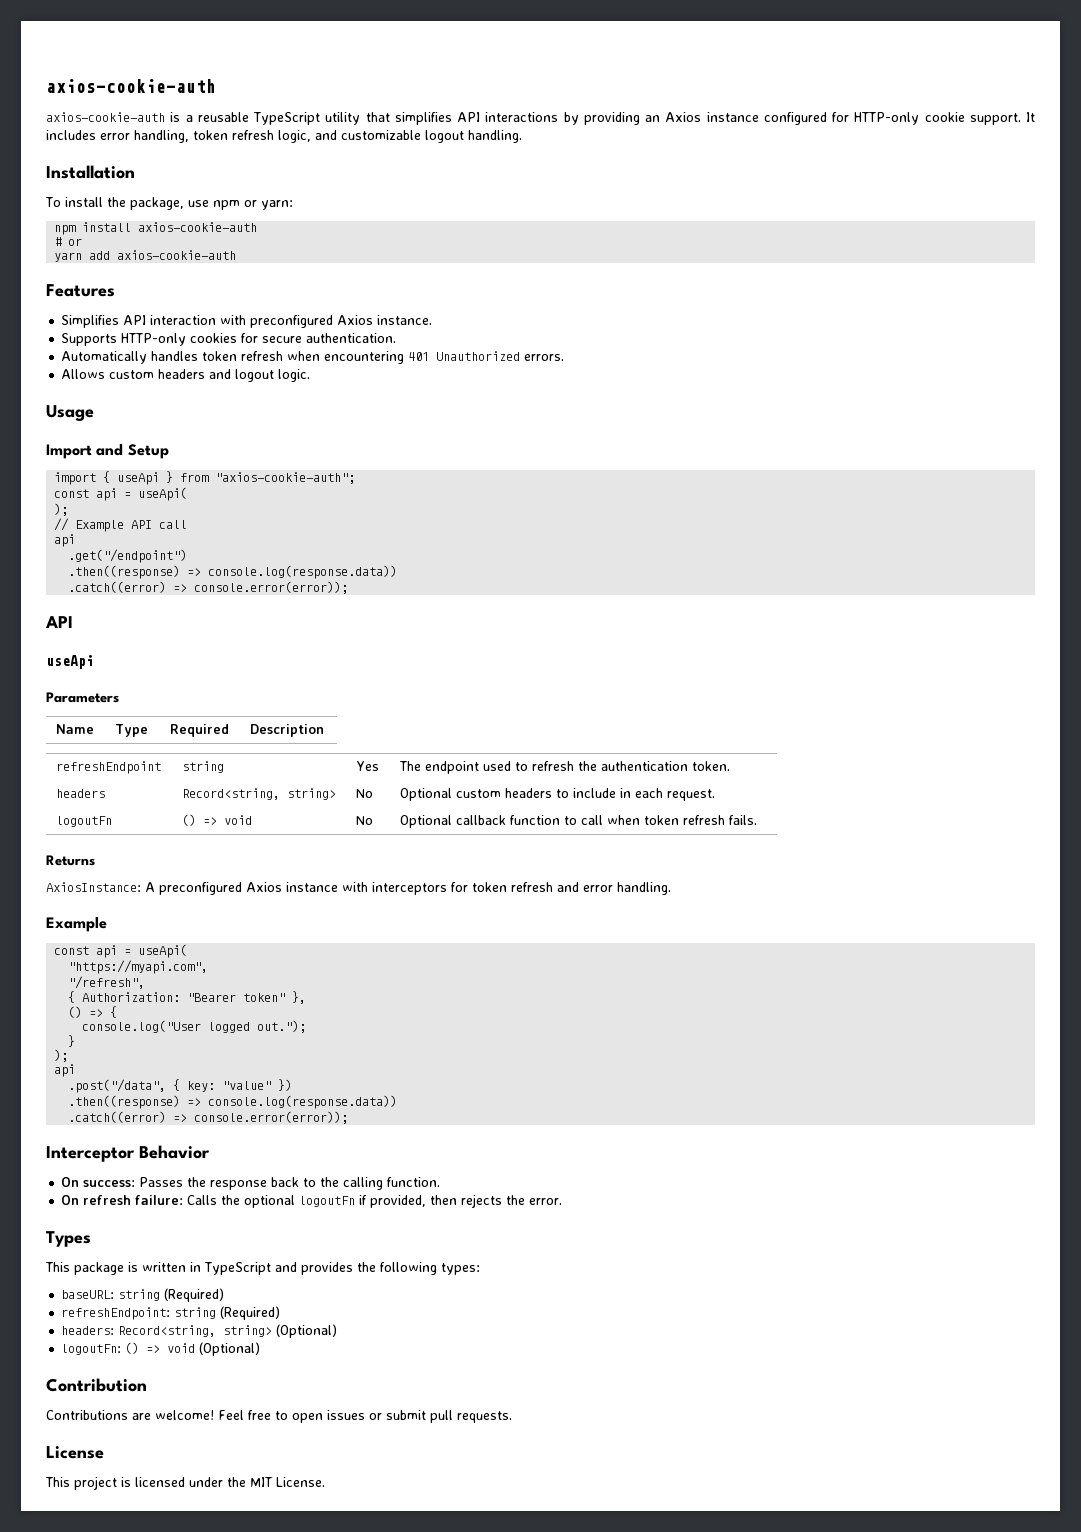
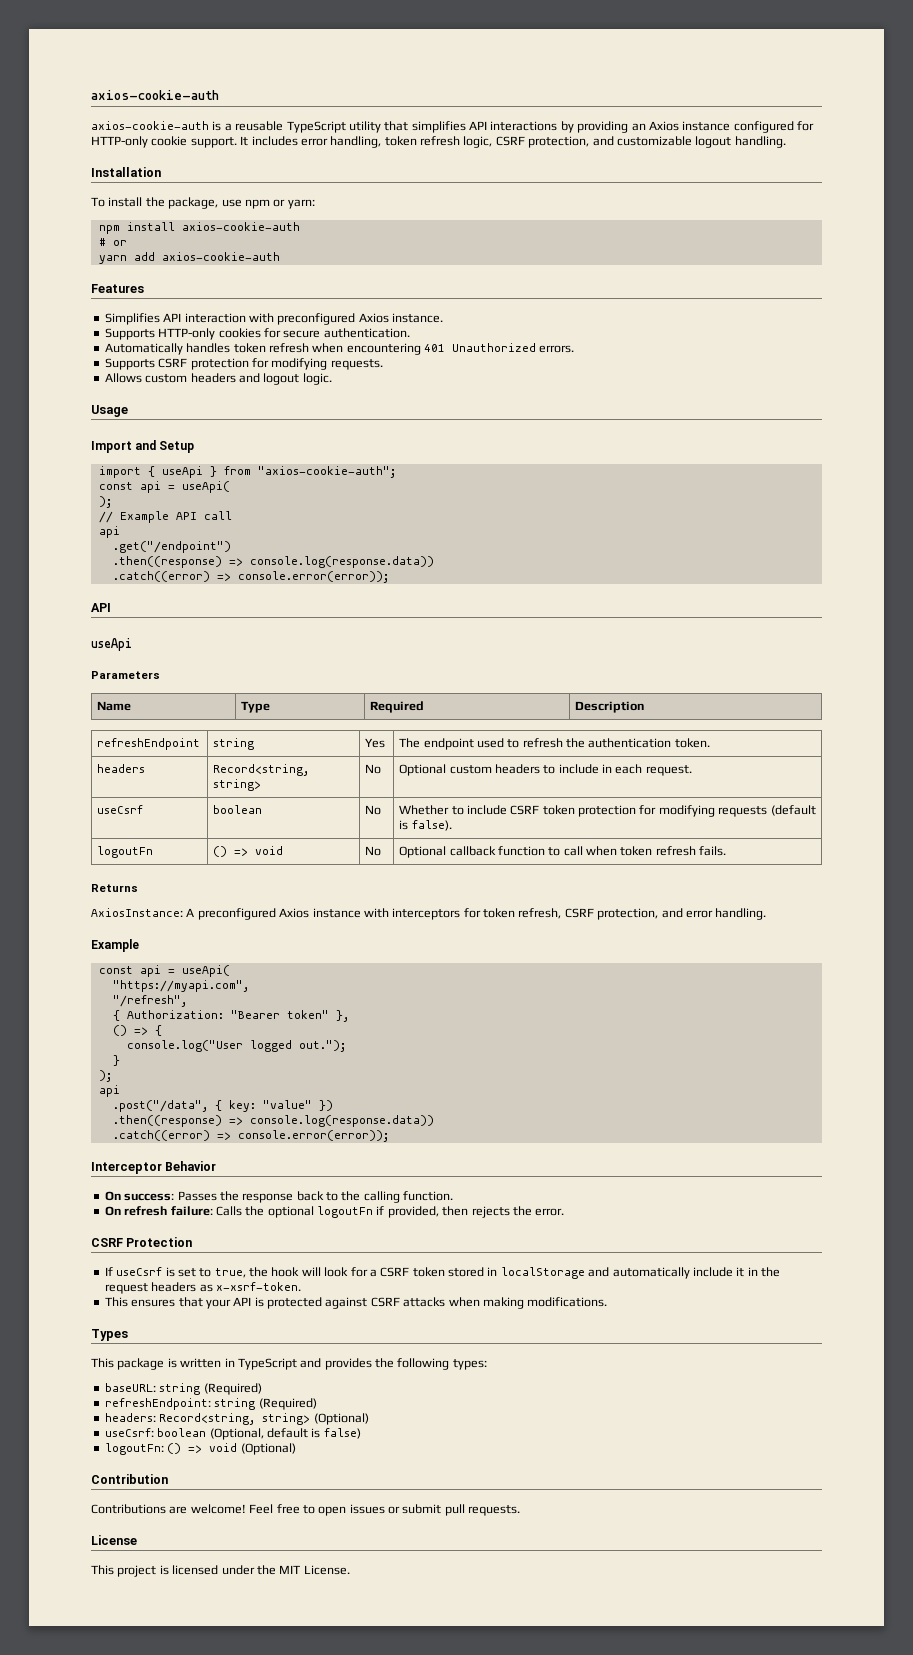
- It includes error handling, token refresh logic, and customizable logout handling.
+ It includes error handling, token refresh logic, CSRF protection, and customizable logout handling.
+ Supports CSRF protection for modifying requests.
+ useCsrf | boolean | No | Whether to include CSRF token protection for modifying requests (default is false).
- AxiosInstance: A preconfigured Axios instance with interceptors for token refresh and error handling.
+ AxiosInstance: A preconfigured Axios instance with interceptors for token refresh, CSRF protection, and error handling.
+ CSRF Protection
+ If useCsrf is set to true, the hook will look for a CSRF token stored in localStorage and automatically include it in the request headers as x-xsrf-token.
+ This ensures that your API is protected against CSRF attacks when making modifications.
+ useCsrf: boolean (Optional, default is false)

